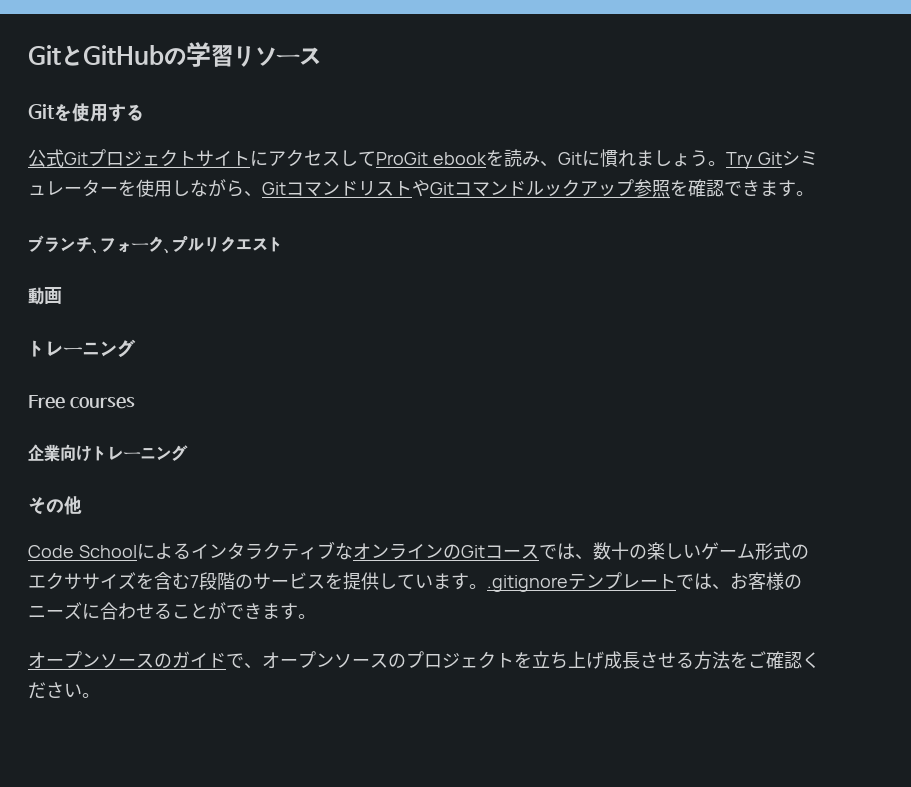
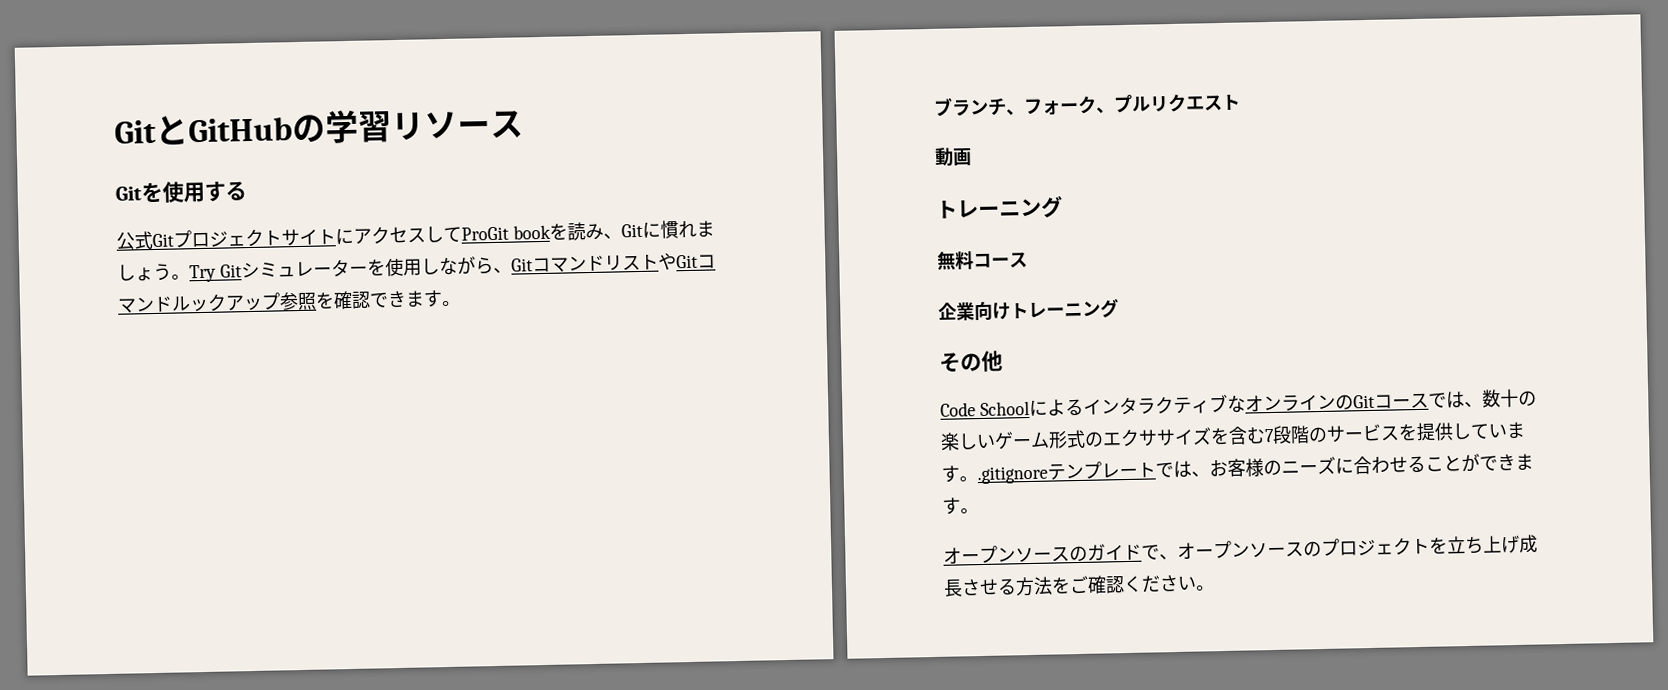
- 公式GitプロジェクトサイトにアクセスしてProGit ebookを読み、Gitに慣れましょう。
+ 公式GitプロジェクトサイトにアクセスしてProGit bookを読み、Gitに慣れましょう。
- Free courses
+ 無料コース

